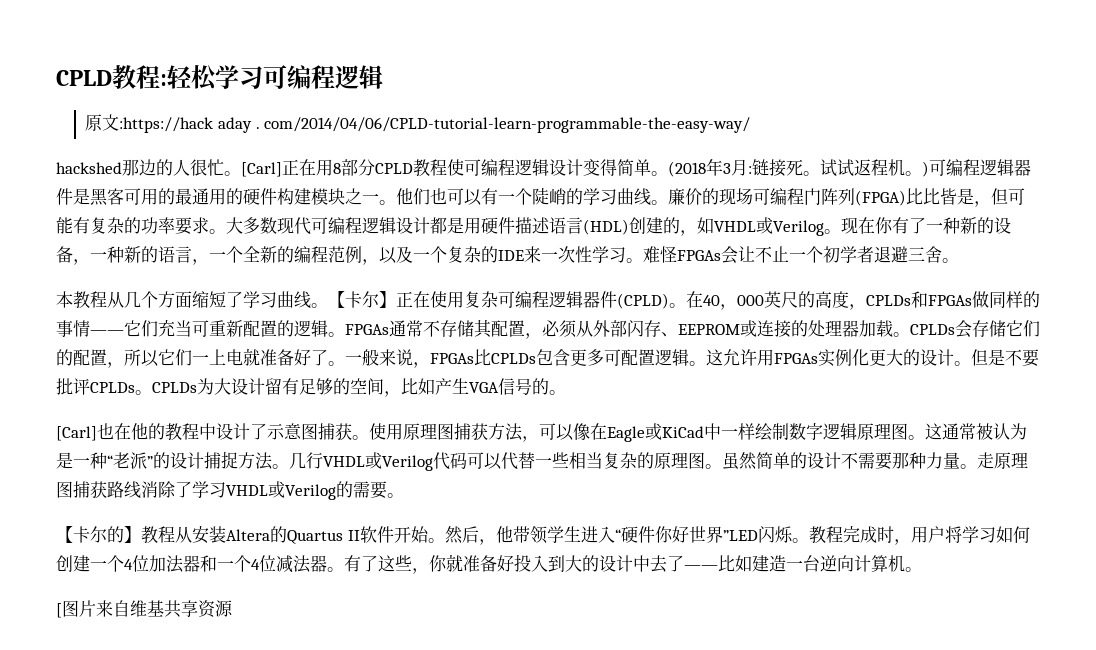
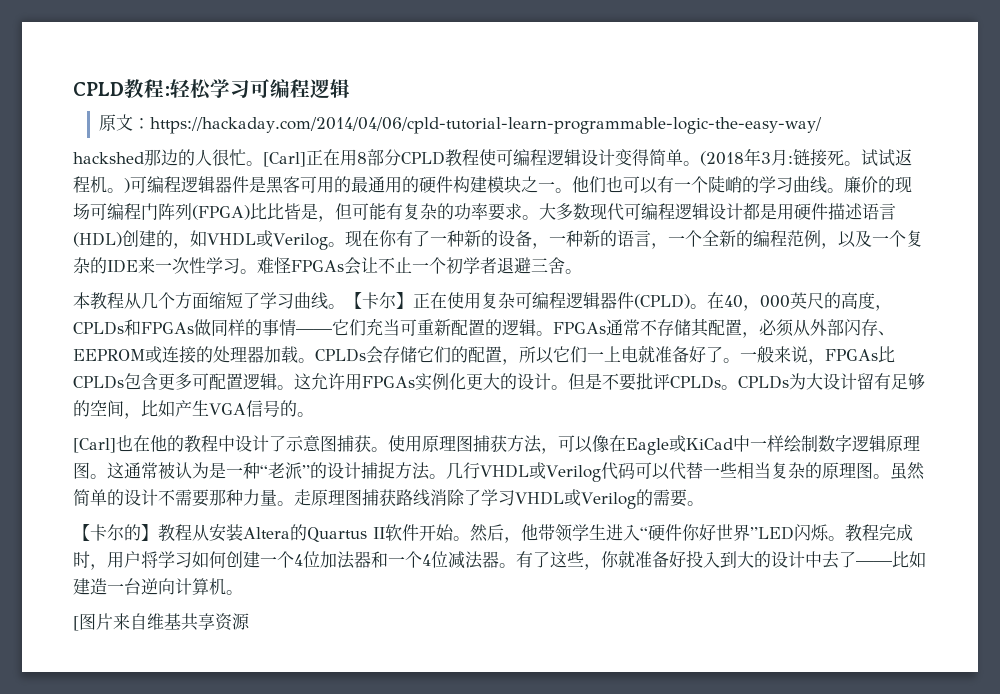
- 原文:https://hack aday . com/2014/04/06/CPLD-tutorial-learn-programmable-the-easy-way/
+ 原文：https://hackaday.com/2014/04/06/cpld-tutorial-learn-programmable-logic-the-easy-way/

